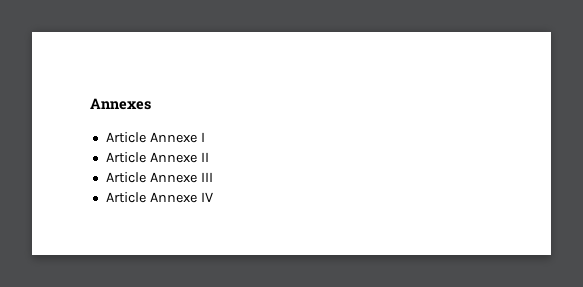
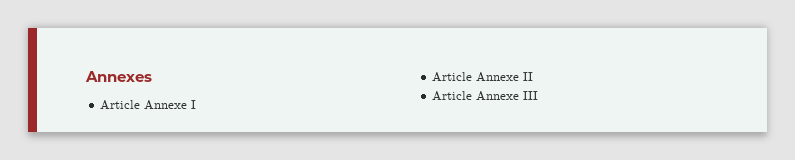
- Article Annexe IV

